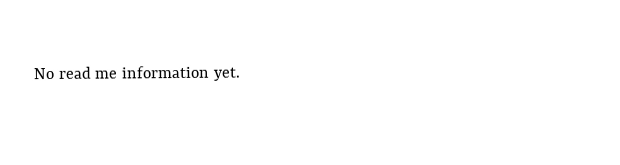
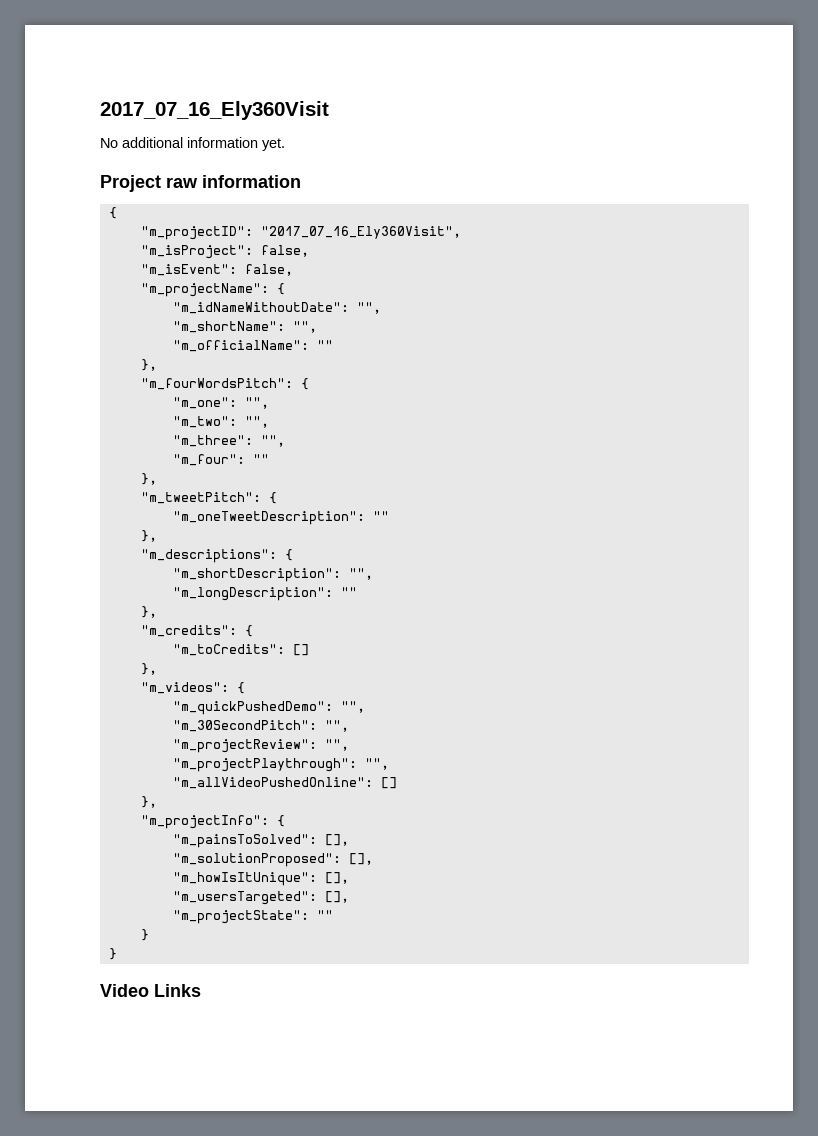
- No read me information yet.
+ 2017_07_16_Ely360Visit
+ No additional information yet.
+ Project raw information
+ {
+ "m_projectID": "2017_07_16_Ely360Visit",
+ "m_isProject": false,
+ "m_isEvent": false,
+ "m_projectName": {
+ "m_idNameWithoutDate": "",
+ "m_shortName": "",
+ "m_officialName": ""
+ },
+ "m_fourWordsPitch": {
+ "m_one": "",
+ "m_two": "",
+ "m_three": "",
+ "m_four": ""
+ },
+ "m_tweetPitch": {
+ "m_oneTweetDescription": ""
+ },
+ "m_descriptions": {
+ "m_shortDescription": "",
+ "m_longDescription": ""
+ },
+ "m_credits": {
+ "m_toCredits": []
+ },
+ "m_videos": {
+ "m_quickPushedDemo": "",
+ "m_30SecondPitch": "",
+ "m_projectReview": "",
+ "m_projectPlaythrough": "",
+ "m_allVideoPushedOnline": []
+ },
+ "m_projectInfo": {
+ "m_painsToSolved": [],
+ "m_solutionProposed": [],
+ "m_howIsItUnique": [],
+ "m_usersTargeted": [],
+ "m_projectState": ""
+ }
+ }
+ Video Links

